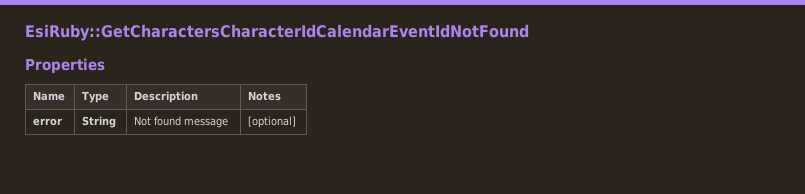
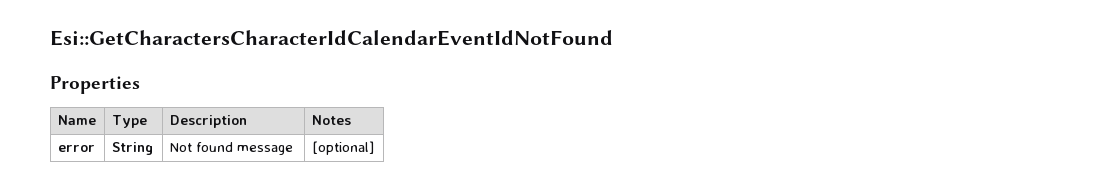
- EsiRuby::GetCharactersCharacterIdCalendarEventIdNotFound
+ Esi::GetCharactersCharacterIdCalendarEventIdNotFound

